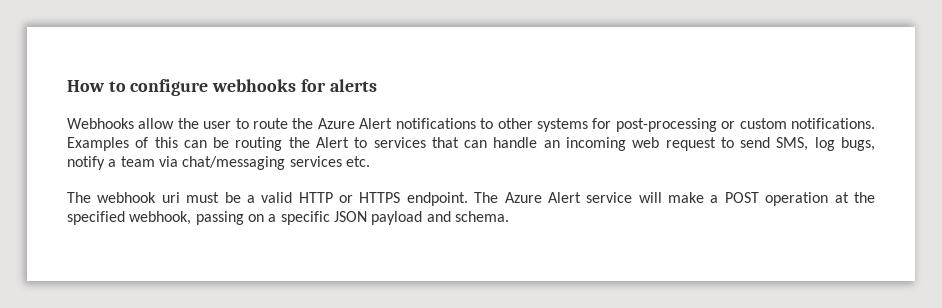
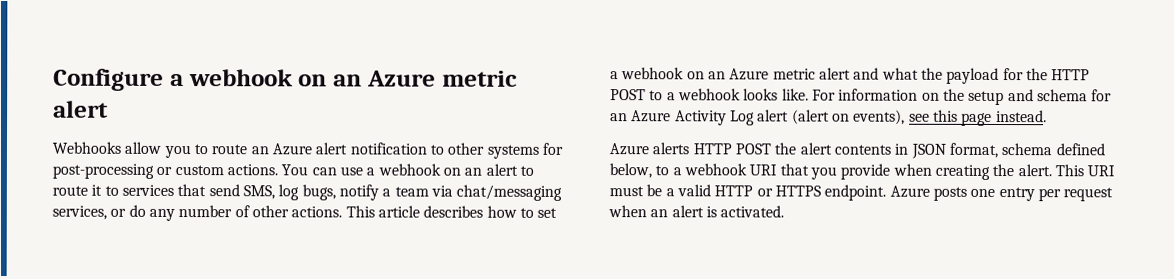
- How to configure webhooks for alerts
- Webhooks allow the user to route the Azure Alert notifications to other systems for post-processing or custom notifications. Examples of this can be routing the Alert to services that can handle an incoming web request to send SMS, log bugs, notify a team via chat/messaging services etc.
- The webhook uri must be a valid HTTP or HTTPS endpoint.
+ Configure a webhook on an Azure metric alert
+ Webhooks allow you to route an Azure alert notification to other systems for post-processing or custom actions. You can use a webhook on an alert to route it to services that send SMS, log bugs, notify a team via chat/messaging services, or do any number of other actions. This article describes how to set a webhook on an Azure metric alert and what the payload for the HTTP POST to a webhook looks like. For information on the setup and schema for an Azure Activity Log alert (alert on events), see this page instead.
+ Azure alerts HTTP POST the alert contents in JSON format, schema defined below, to a webhook URI that you provide when creating the alert. This URI must be a valid HTTP or HTTPS endpoint.
- The Azure Alert service will make a POST operation at the specified webhook, passing on a specific JSON payload and schema.
+ Azure posts one entry per request when an alert is activated.

